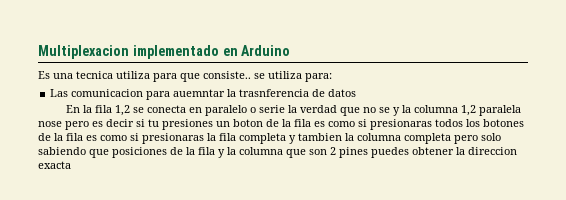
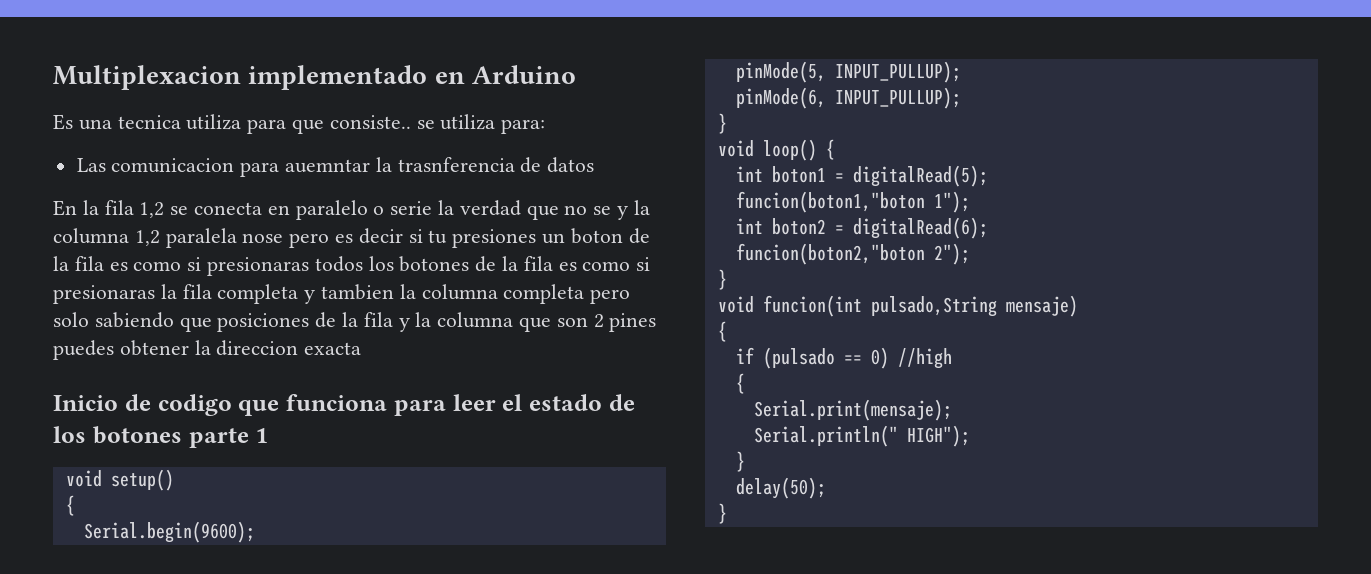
+ Inicio de codigo que funciona para leer el estado de los botones parte 1
+ void setup()
+ {
+ Serial.begin(9600);
+ pinMode(5, INPUT_PULLUP);
+ pinMode(6, INPUT_PULLUP);
+ }
+ void loop() {
+ int boton1 = digitalRead(5);
+ funcion(boton1,"boton 1");
+ int boton2 = digitalRead(6);
+ funcion(boton2,"boton 2");
+ }
+ void funcion(int pulsado,String mensaje)
+ {
+ if (pulsado == 0) //high
+ {
+ Serial.print(mensaje);
+ Serial.println(" HIGH");
+ }
+ delay(50);
+ }

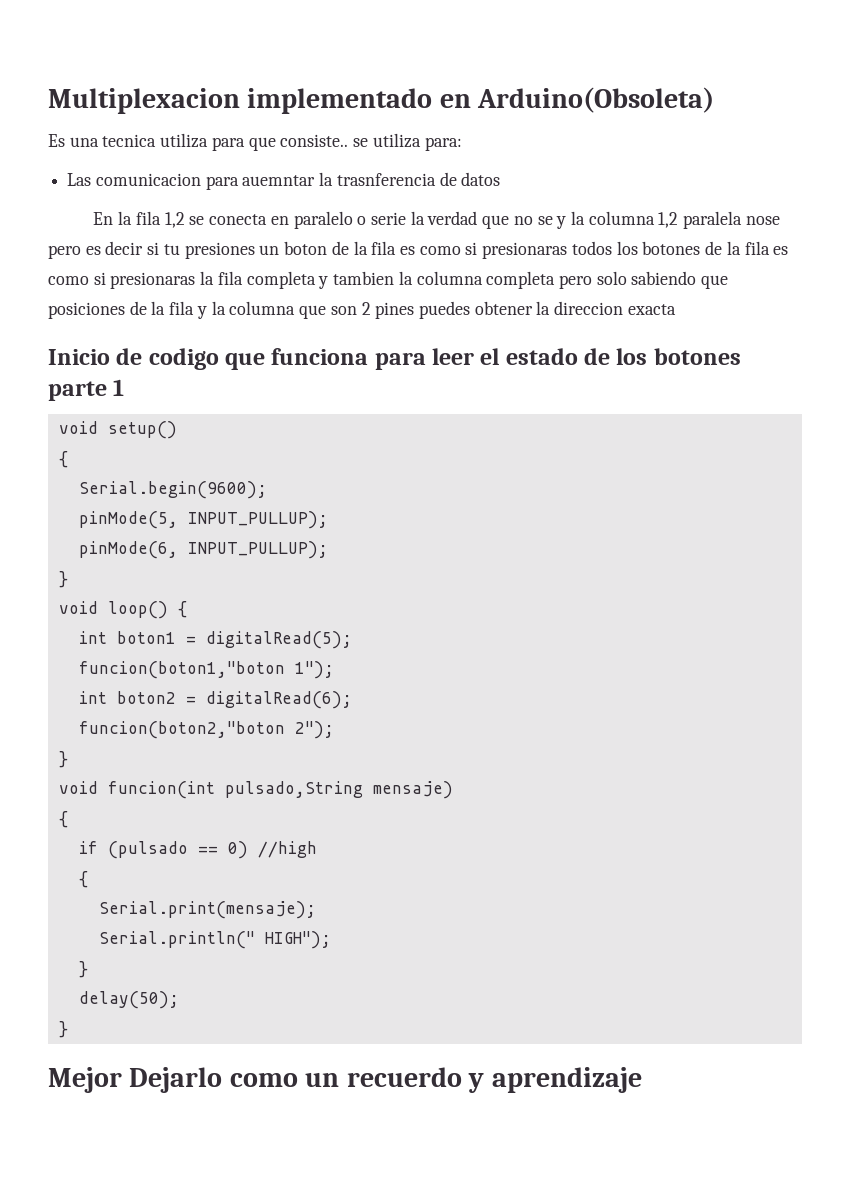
- Multiplexacion implementado en Arduino
+ Multiplexacion implementado en Arduino(Obsoleta)
+ Mejor Dejarlo como un recuerdo y aprendizaje

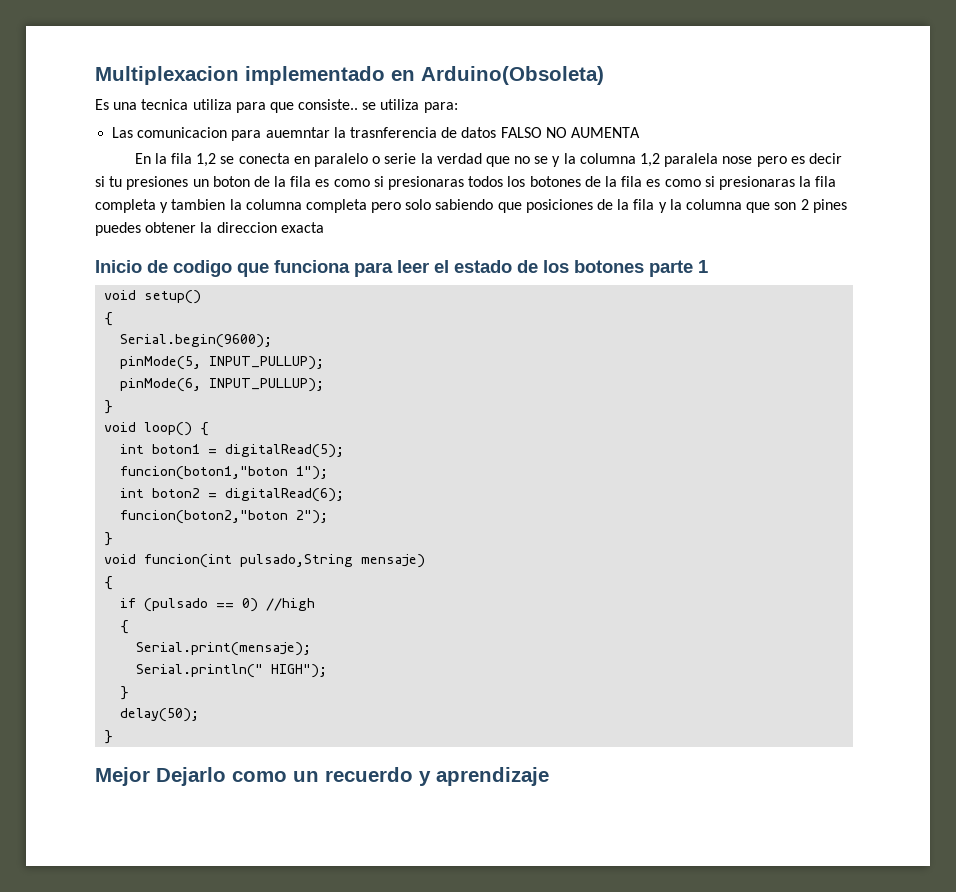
- Las comunicacion para auemntar la trasnferencia de datos
+ Las comunicacion para auemntar la trasnferencia de datos FALSO NO AUMENTA

